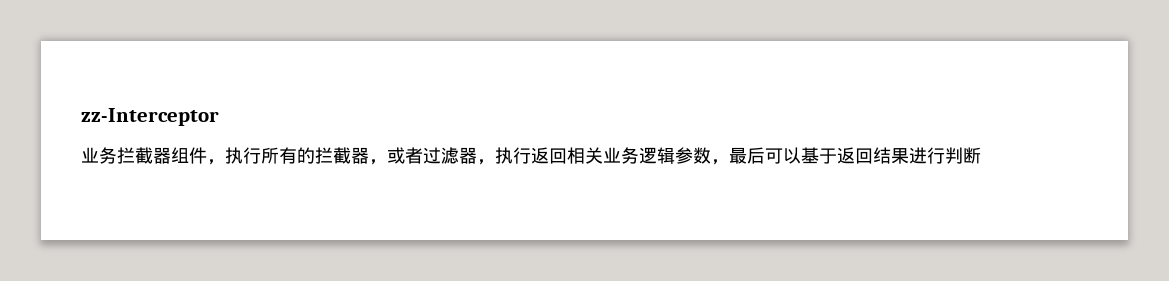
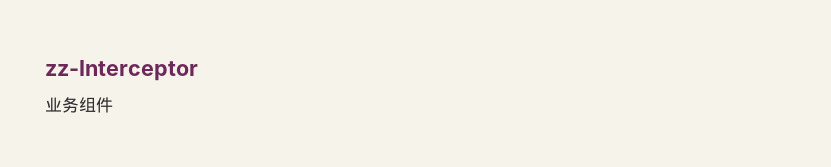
- 业务拦截器组件，执行所有的拦截器，或者过滤器，执行返回相关业务逻辑参数，最后可以基于返回结果进行判断
+ 业务组件

